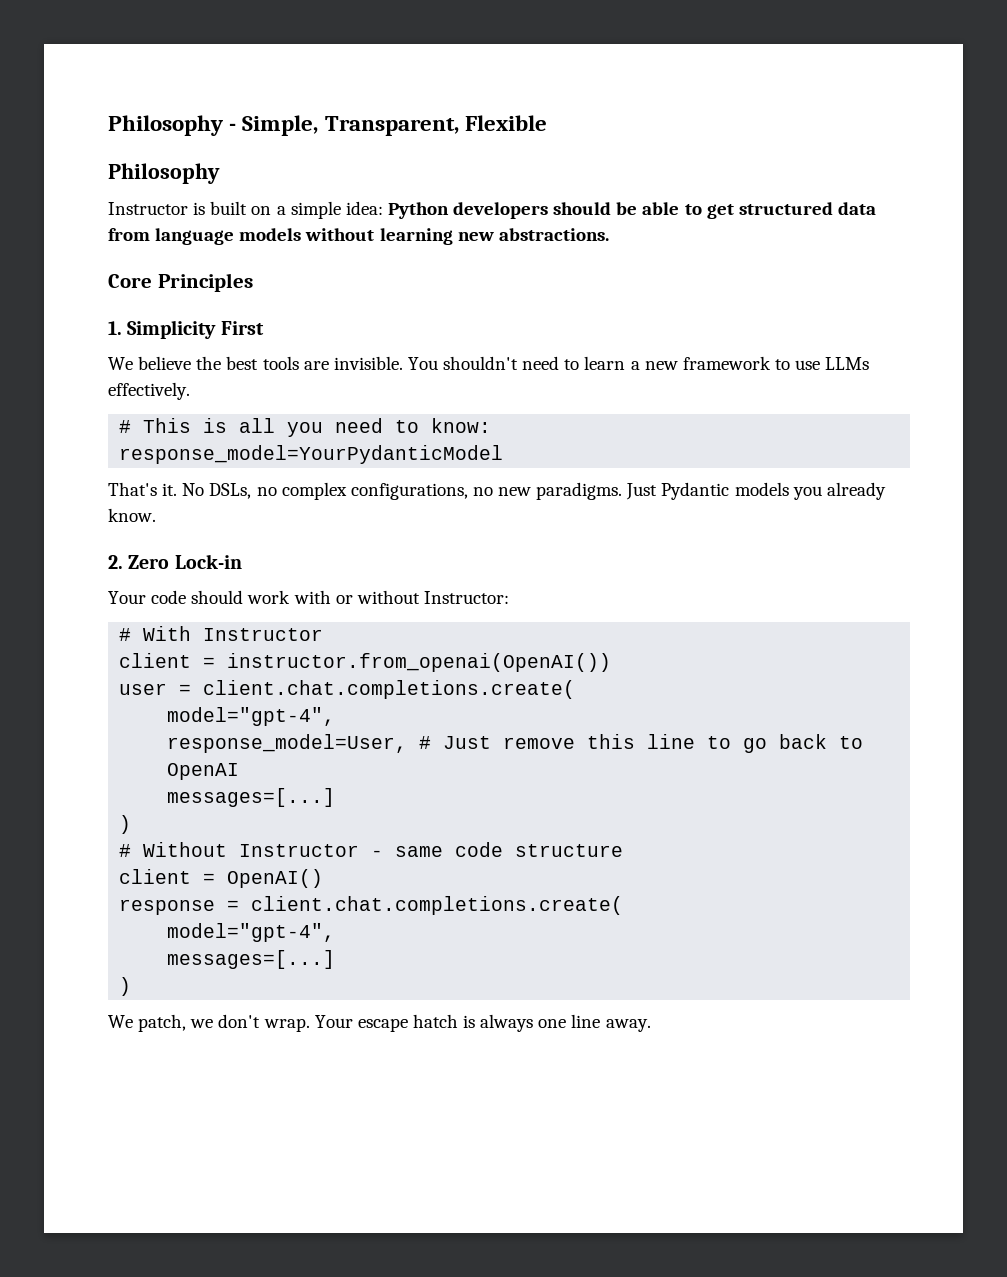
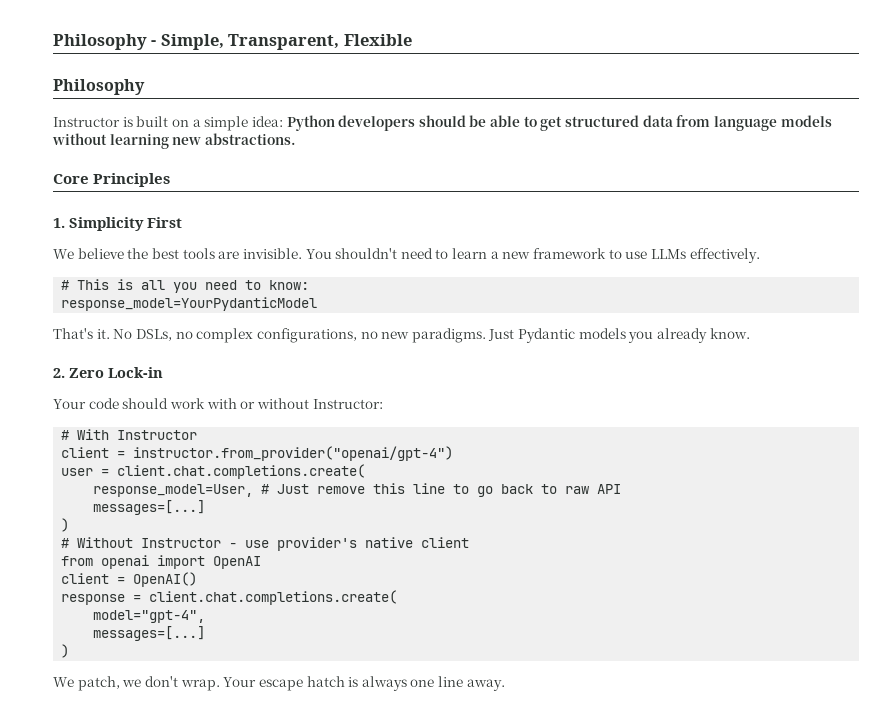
- client = instructor.from_openai(OpenAI())
+ client = instructor.from_provider("openai/gpt-4")
  user = client.chat.completions.create(
- model="gpt-4",
- response_model=User, # Just remove this line to go back to OpenAI
+ response_model=User, # Just remove this line to go back to raw API
- # Without Instructor - same code structure
+ # Without Instructor - use provider's native client
+ from openai import OpenAI

